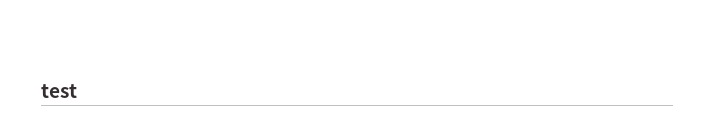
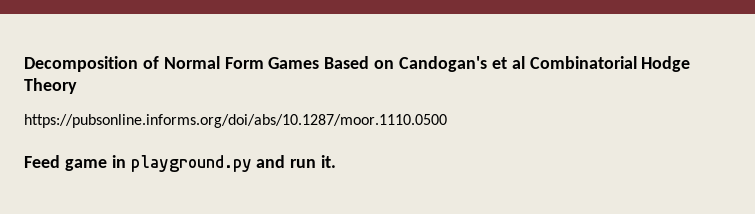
- test
+ Decomposition of Normal Form Games Based on Candogan's et al Combinatorial Hodge Theory
+ https://pubsonline.informs.org/doi/abs/10.1287/moor.1110.0500
+ Feed game in playground.py and run it.

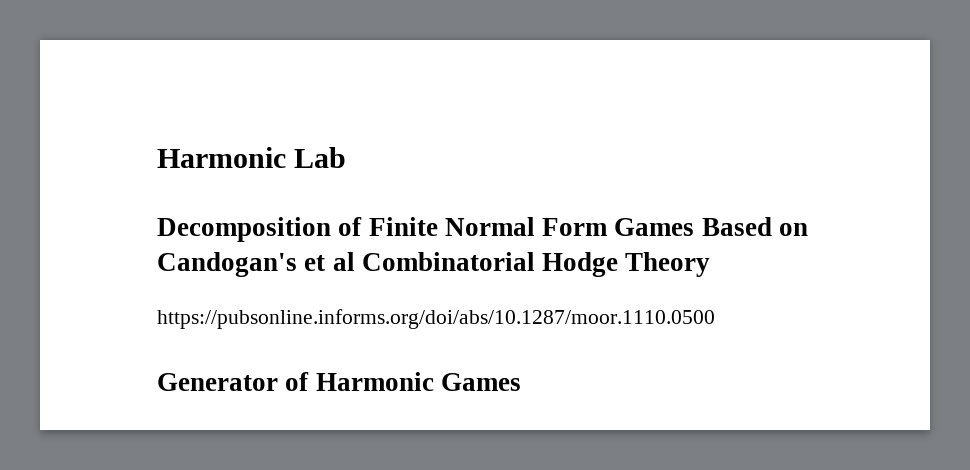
+ Harmonic Lab
- Decomposition of Normal Form Games Based on Candogan's et al Combinatorial Hodge Theory
+ Decomposition of Finite Normal Form Games Based on Candogan's et al Combinatorial Hodge Theory
- Feed game in playground.py and run it.
+ Generator of Harmonic Games

